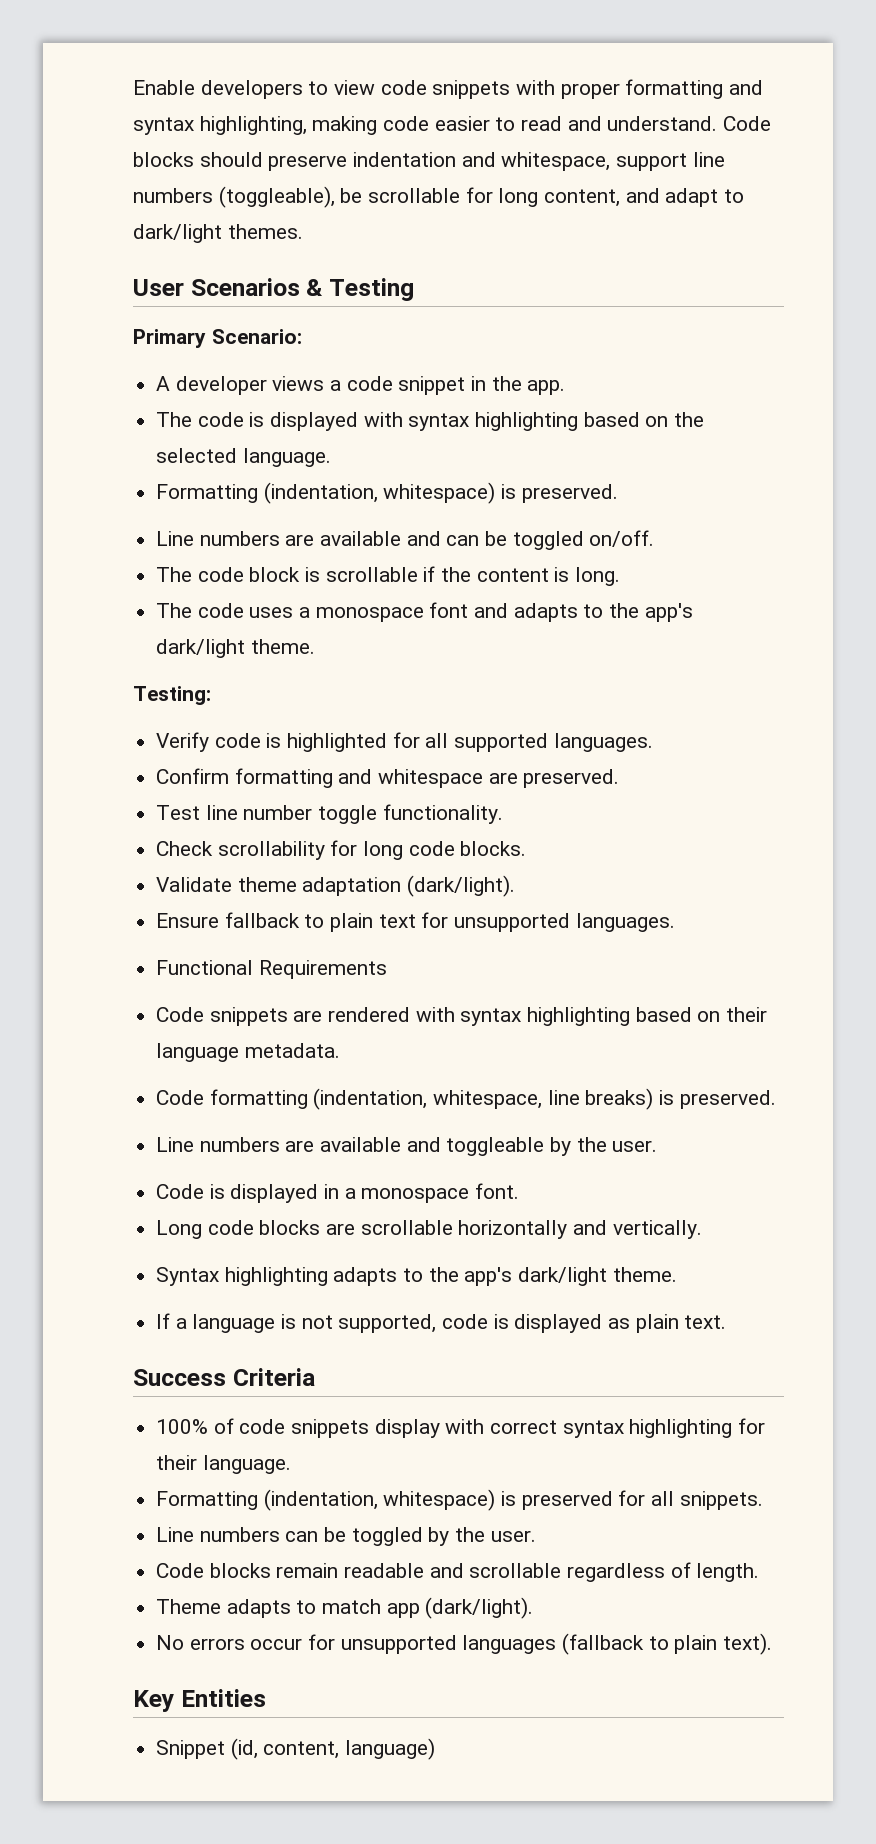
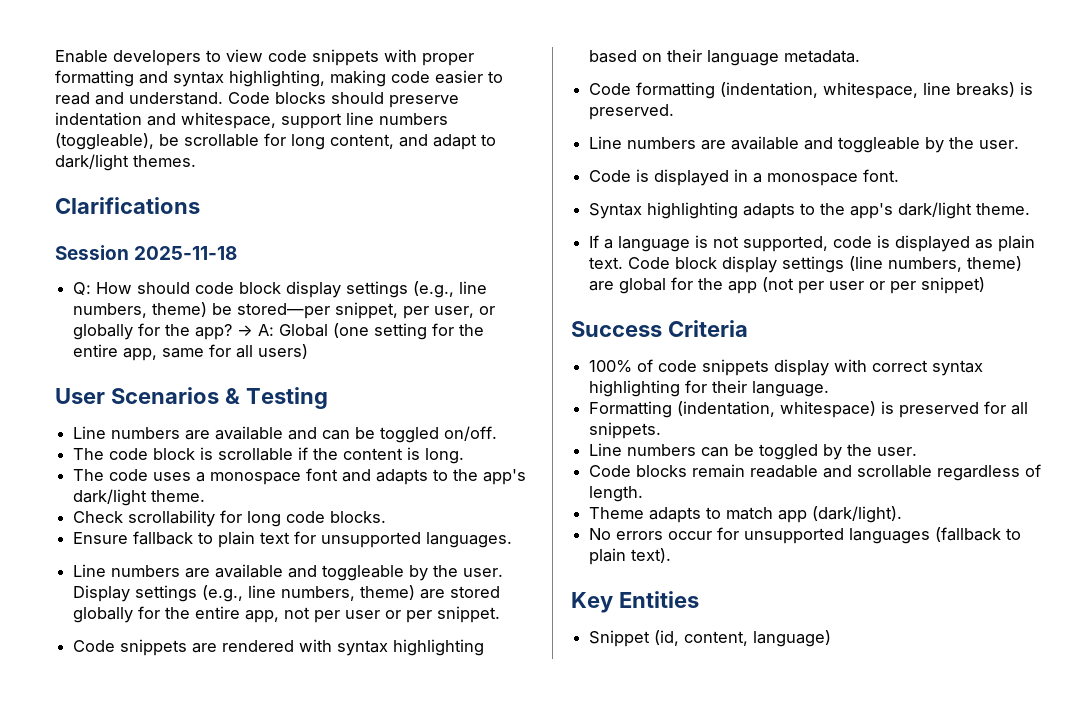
+ Clarifications
+ Session 2025-11-18
+ Q: How should code block display settings (e.g., line numbers, theme) be stored—per snippet, per user, or globally for the app? → A: Global (one setting for the entire app, same for all users)
  User Scenarios & Testing
- Primary Scenario:
- A developer views a code snippet in the app.
- The code is displayed with syntax highlighting based on the selected language.
- Formatting (indentation, whitespace) is preserved.
- Testing:
- Verify code is highlighted for all supported languages.
- Confirm formatting and whitespace are preserved.
- Test line number toggle functionality.
- Validate theme adaptation (dark/light).
- Functional Requirements
+ Line numbers are available and toggleable by the user. Display settings (e.g., line numbers, theme) are stored globally for the entire app, not per user or per snippet.
- Long code blocks are scrollable horizontally and vertically.
+ Code block display settings (line numbers, theme) are global for the app (not per user or per snippet)

